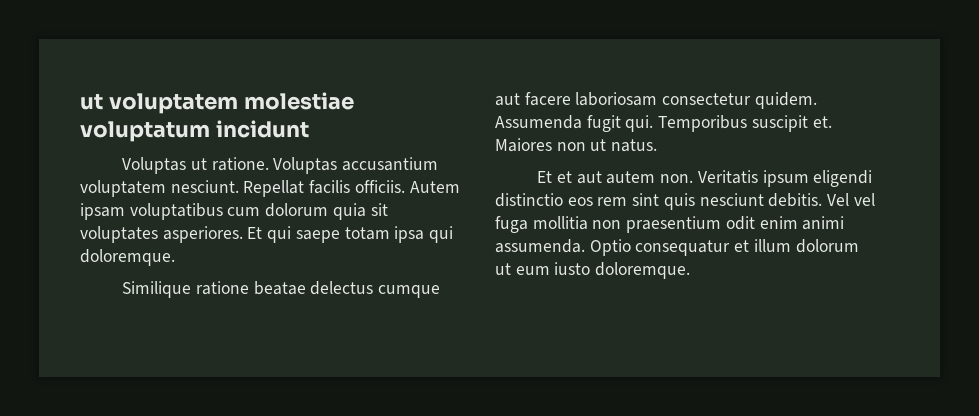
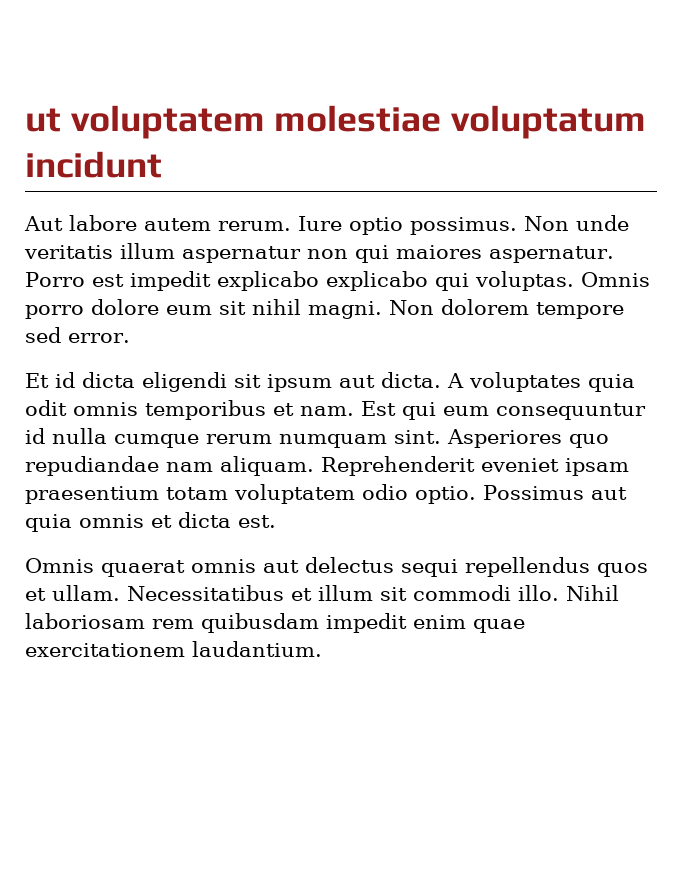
- Voluptas ut ratione. Voluptas accusantium voluptatem nesciunt. Repellat facilis officiis. Autem ipsam voluptatibus cum dolorum quia sit voluptates asperiores. Et qui saepe totam ipsa qui doloremque.
- Similique ratione beatae delectus cumque aut facere laboriosam consectetur quidem. Assumenda fugit qui. Temporibus suscipit et. Maiores non ut natus.
- Et et aut autem non. Veritatis ipsum eligendi distinctio eos rem sint quis nesciunt debitis. Vel vel fuga mollitia non praesentium odit enim animi assumenda. Optio consequatur et illum dolorum ut eum iusto doloremque.
+ Aut labore autem rerum. Iure optio possimus. Non unde veritatis illum aspernatur non qui maiores aspernatur. Porro est impedit explicabo explicabo qui voluptas. Omnis porro dolore eum sit nihil magni. Non dolorem tempore sed error.
+ Et id dicta eligendi sit ipsum aut dicta. A voluptates quia odit omnis temporibus et nam. Est qui eum consequuntur id nulla cumque rerum numquam sint. Asperiores quo repudiandae nam aliquam. Reprehenderit eveniet ipsam praesentium totam voluptatem odio optio. Possimus aut quia omnis et dicta est.
+ Omnis quaerat omnis aut delectus sequi repellendus quos et ullam. Necessitatibus et illum sit commodi illo. Nihil laboriosam rem quibusdam impedit enim quae exercitationem laudantium.

